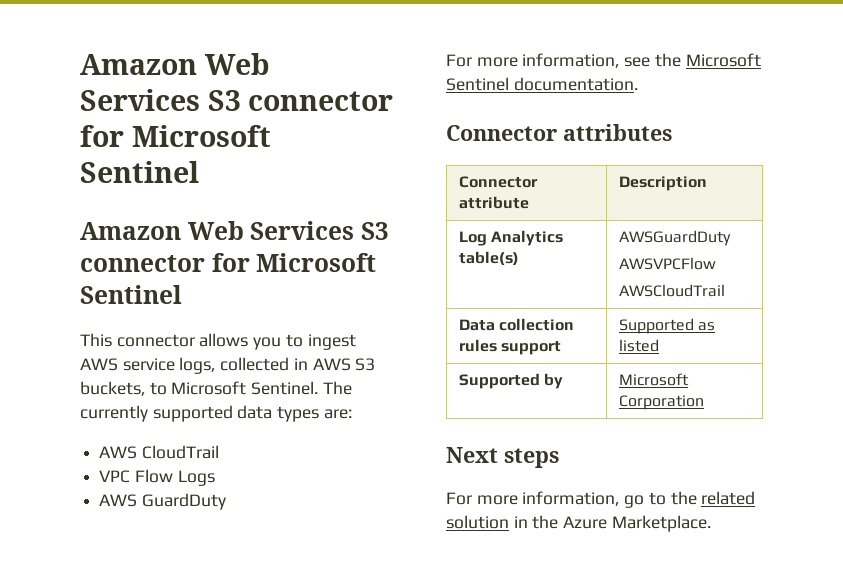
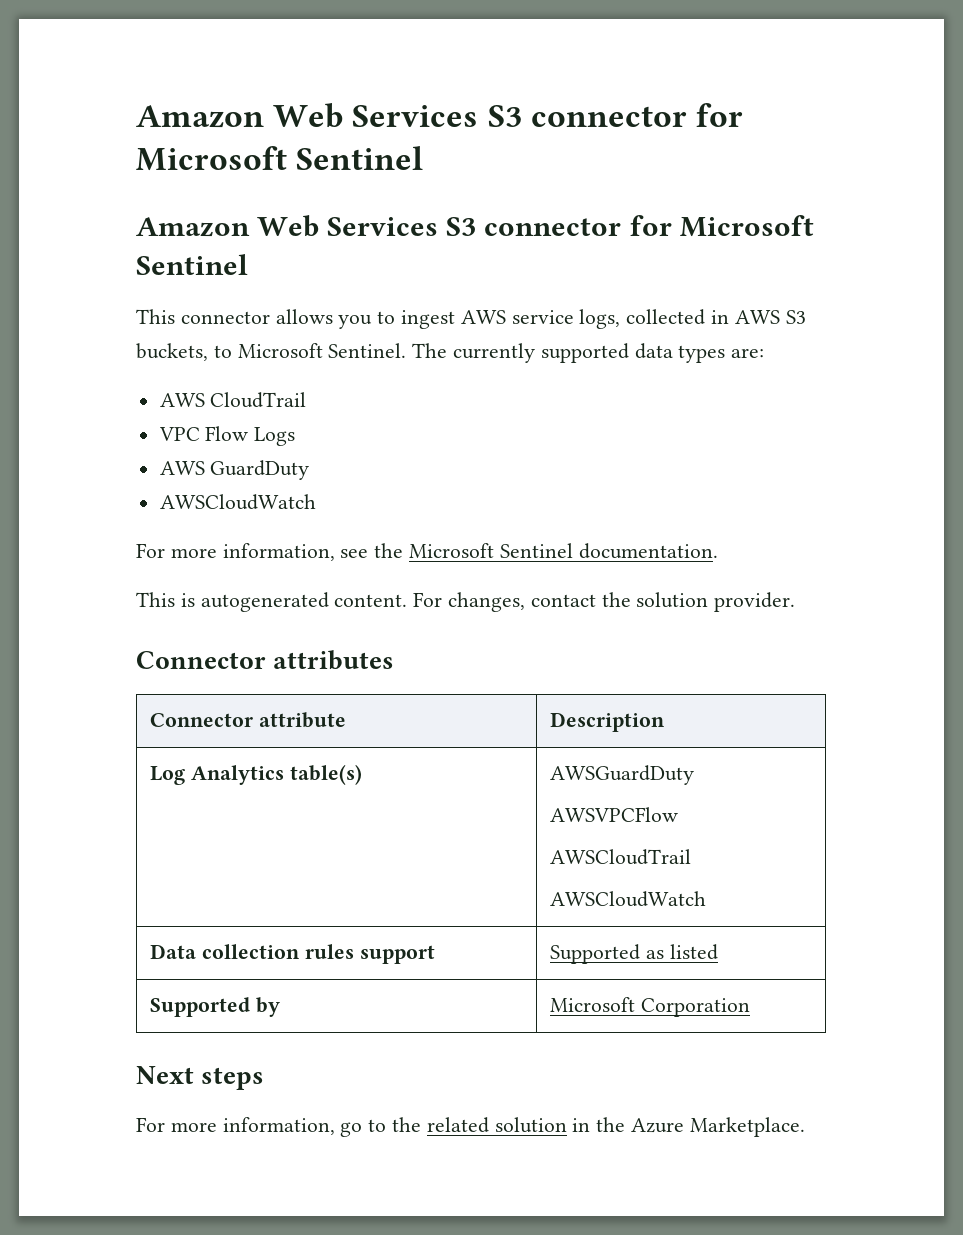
  AWS GuardDuty
+ AWSCloudWatch
+ This is autogenerated content. For changes, contact the solution provider.
  Log Analytics table(s) | AWSGuardDuty
  AWSVPCFlow
  AWSCloudTrail
+ AWSCloudWatch

